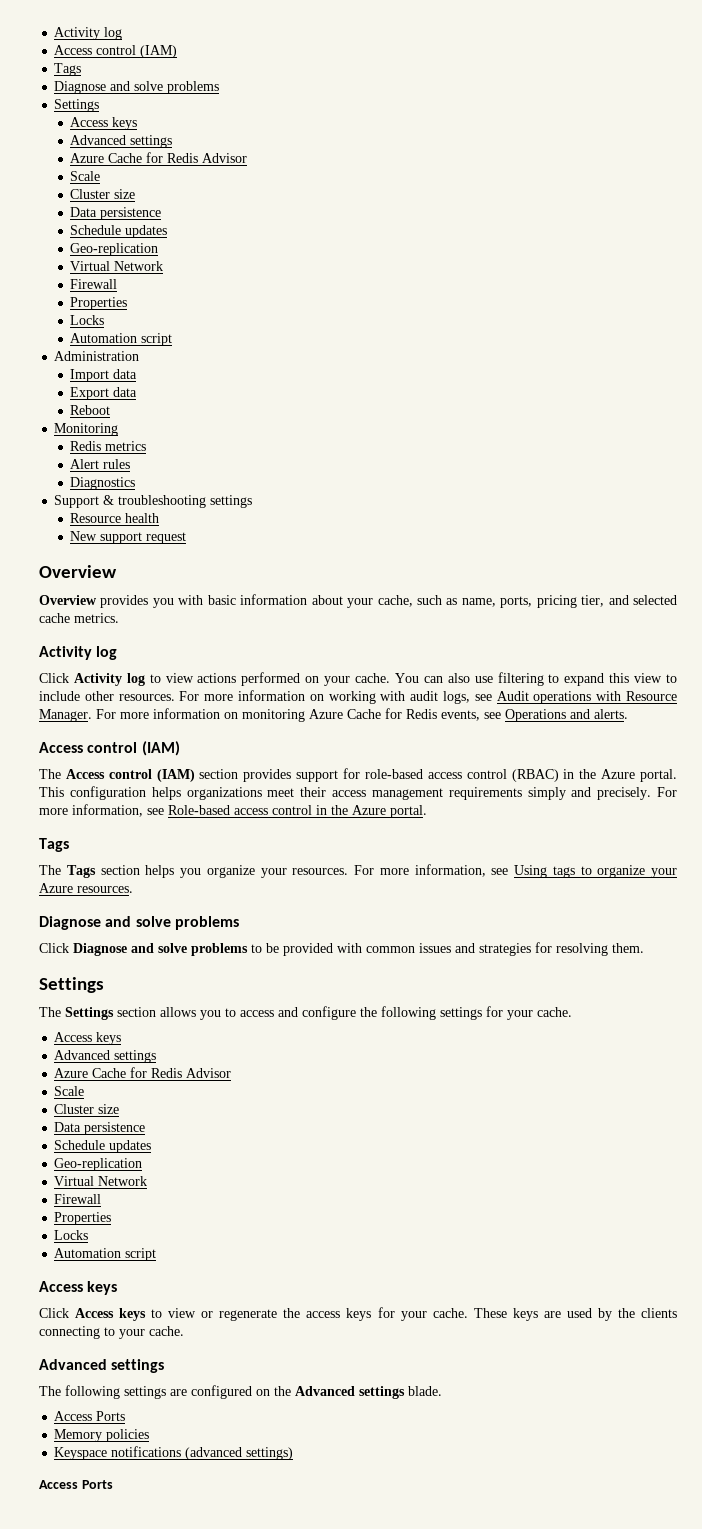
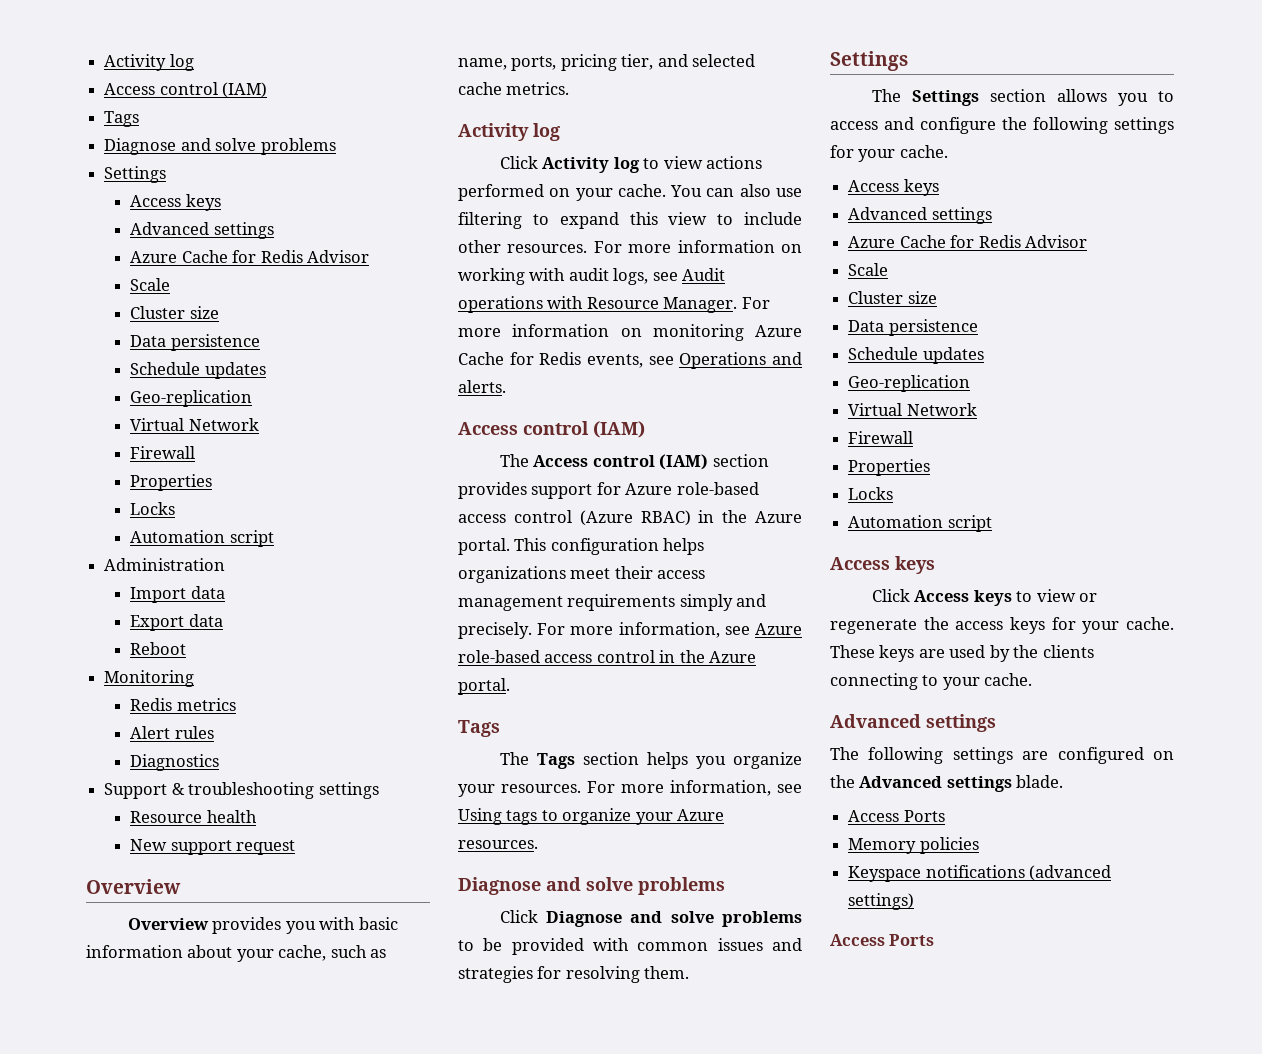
- The Access control (IAM) section provides support for role-based access control (RBAC) in the Azure portal.
+ The Access control (IAM) section provides support for Azure role-based access control (Azure RBAC) in the Azure portal.
- For more information, see Role-based access control in the Azure portal.
+ For more information, see Azure role-based access control in the Azure portal.

